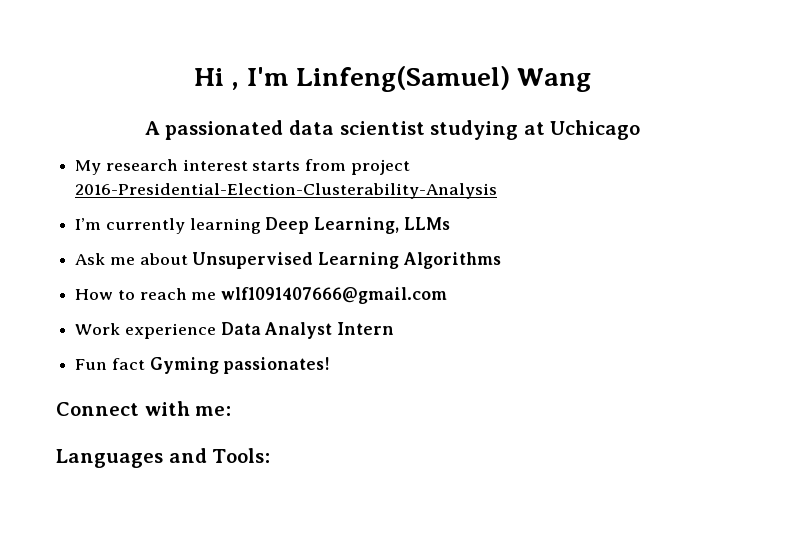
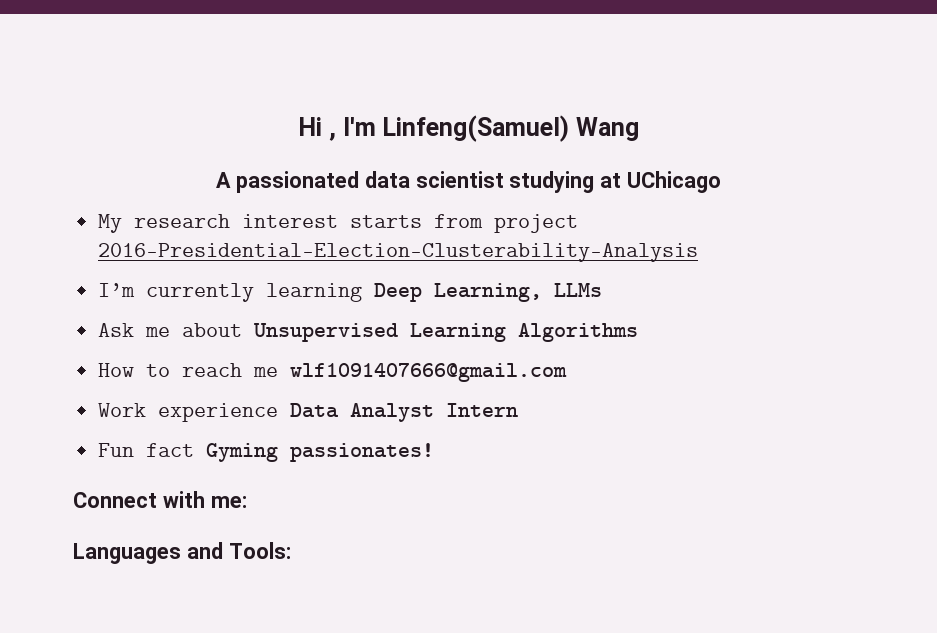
- A passionated data scientist studying at Uchicago
+ A passionated data scientist studying at UChicago

